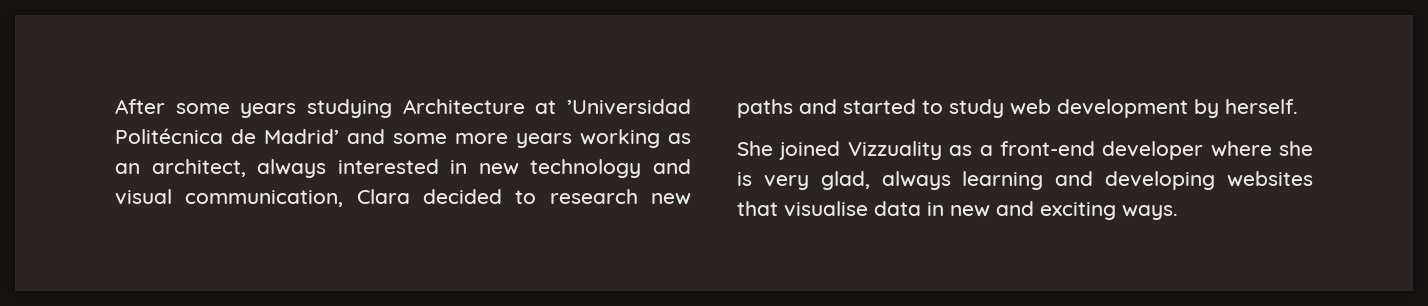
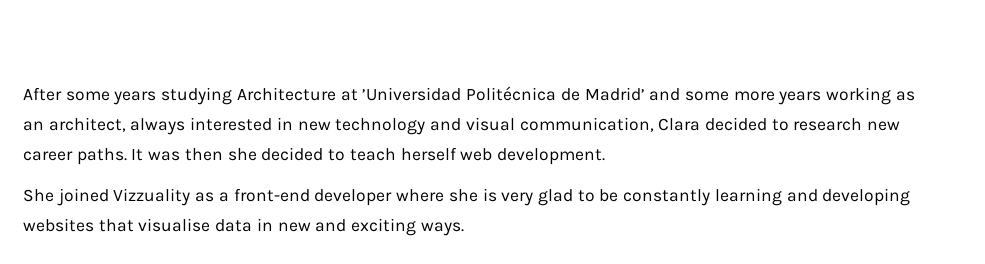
- After some years studying Architecture at ’Universidad Politécnica de Madrid’ and some more years working as an architect, always interested in new technology and visual communication, Clara decided to research new paths and started to study web development by herself.
+ After some years studying Architecture at ’Universidad Politécnica de Madrid’ and some more years working as an architect, always interested in new technology and visual communication, Clara decided to research new career paths. It was then she decided to teach herself web development.
- She joined Vizzuality as a front-end developer where she is very glad, always learning and developing websites that visualise data in new and exciting ways.
+ She joined Vizzuality as a front-end developer where she is very glad to be constantly learning and developing websites that visualise data in new and exciting ways.

